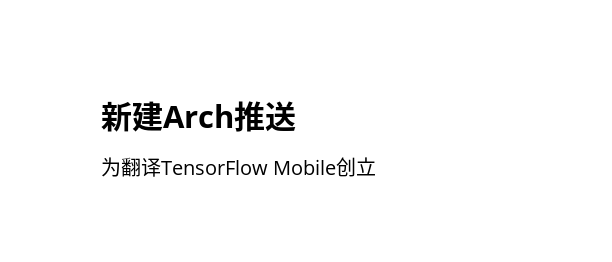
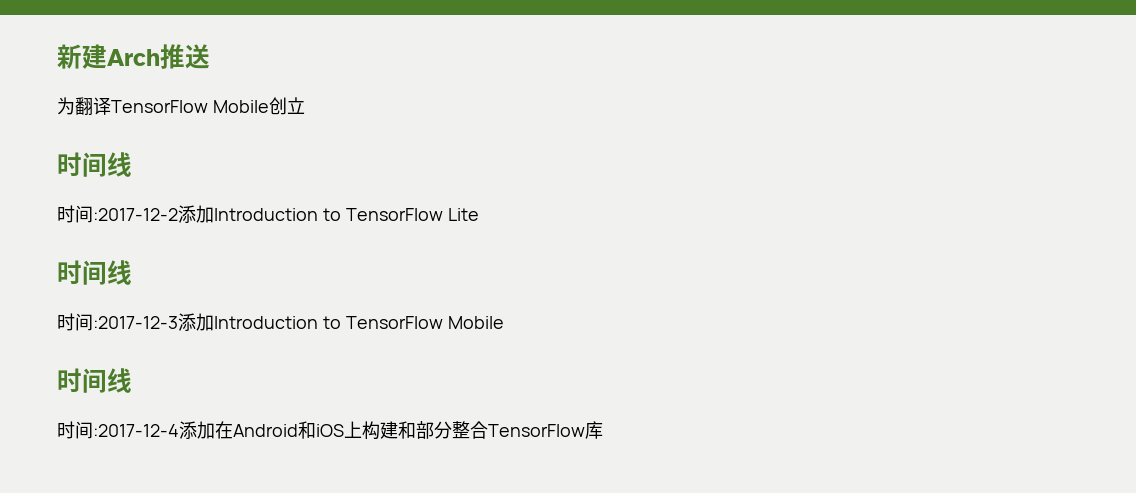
  为翻译TensorFlow Mobile创立
+ 时间线
+ 时间:2017-12-2添加Introduction to TensorFlow Lite
+ 时间线
+ 时间:2017-12-3添加Introduction to TensorFlow Mobile
+ 时间线
+ 时间:2017-12-4添加在Android和iOS上构建和部分整合TensorFlow库

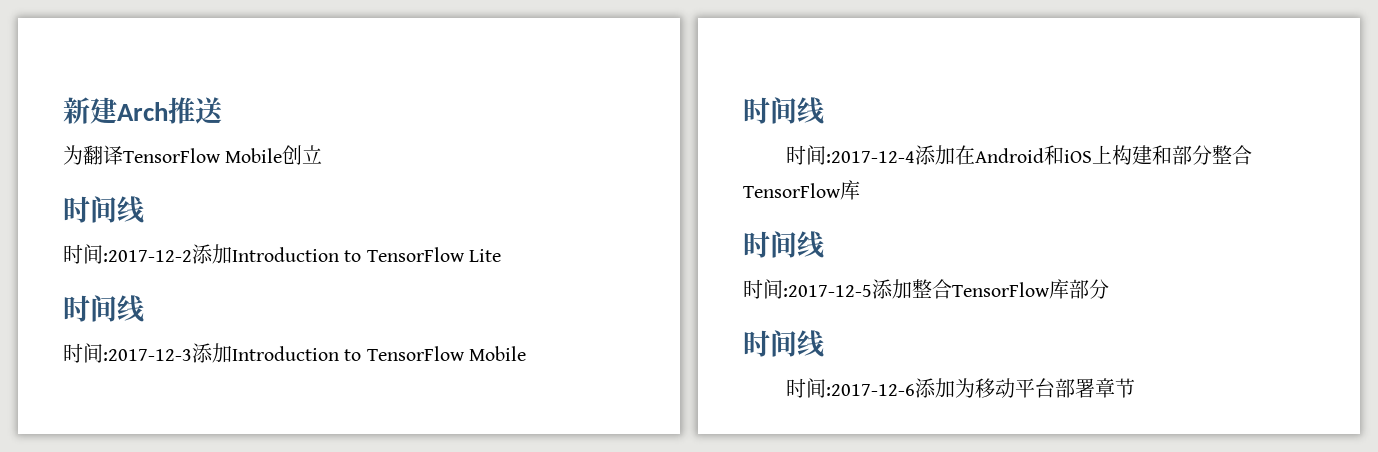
  时间:2017-12-4添加在Android和iOS上构建和部分整合TensorFlow库
+ 时间线
+ 时间:2017-12-5添加整合TensorFlow库部分
+ 时间线
+ 时间:2017-12-6添加为移动平台部署章节

